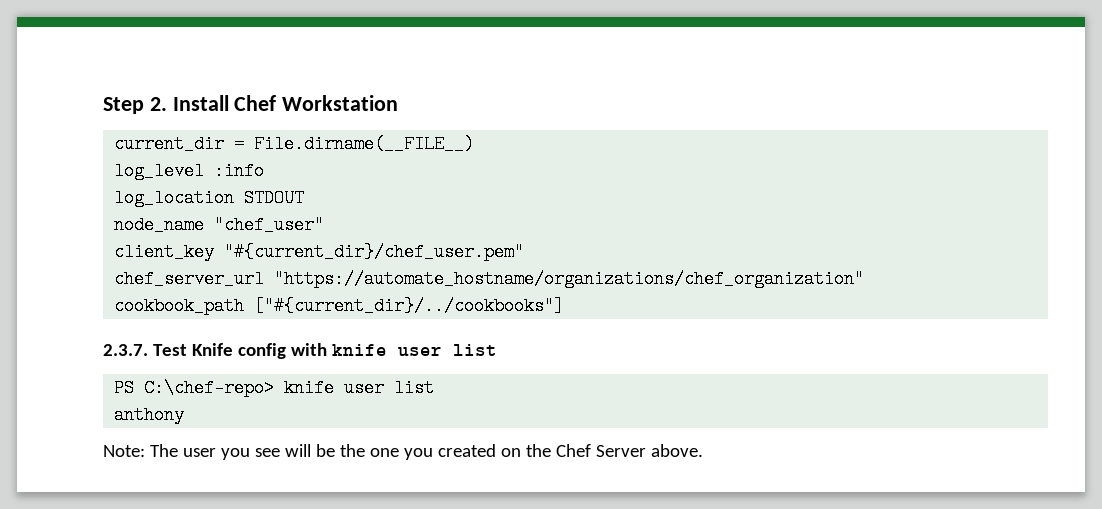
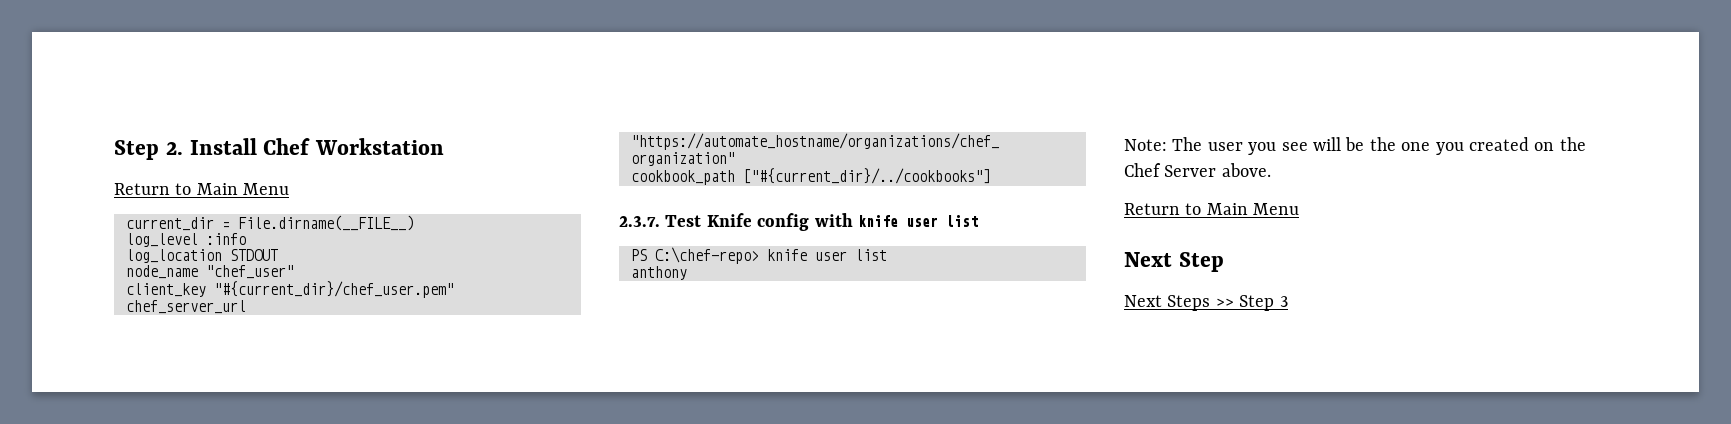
  Step 2. Install Chef Workstation
+ Return to Main Menu
  Note: The user you see will be the one you created on the Chef Server above.
+ Return to Main Menu
+ Next Step
+ Next Steps >> Step 3

